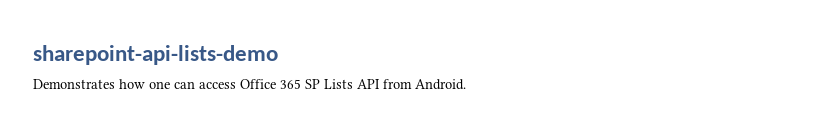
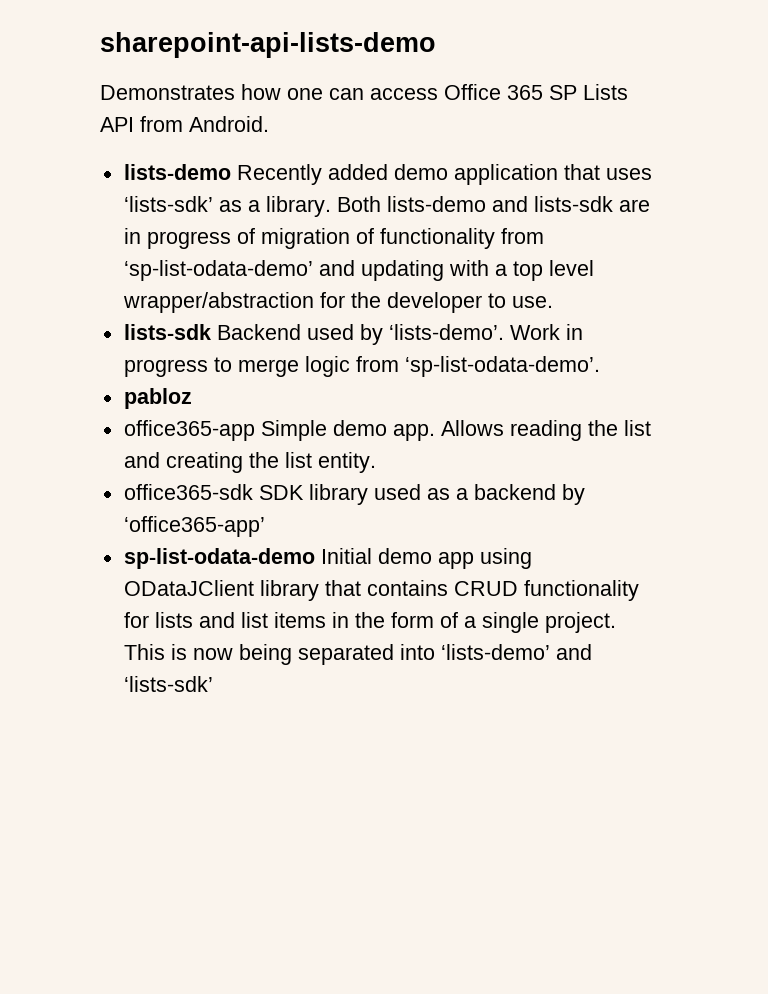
+ lists-demo Recently added demo application that uses ‘lists-sdk’ as a library. Both lists-demo and lists-sdk are in progress of migration of functionality from ‘sp-list-odata-demo’ and updating with a top level wrapper/abstraction for the developer to use.
+ lists-sdk Backend used by ‘lists-demo’. Work in progress to merge logic from ‘sp-list-odata-demo’.
+ pabloz
+ office365-app Simple demo app. Allows reading the list and creating the list entity.
+ office365-sdk SDK library used as a backend by ‘office365-app’
+ sp-list-odata-demo Initial demo app using ODataJClient library that contains CRUD functionality for lists and list items in the form of a single project. This is now being separated into ‘lists-demo’ and ‘lists-sdk’

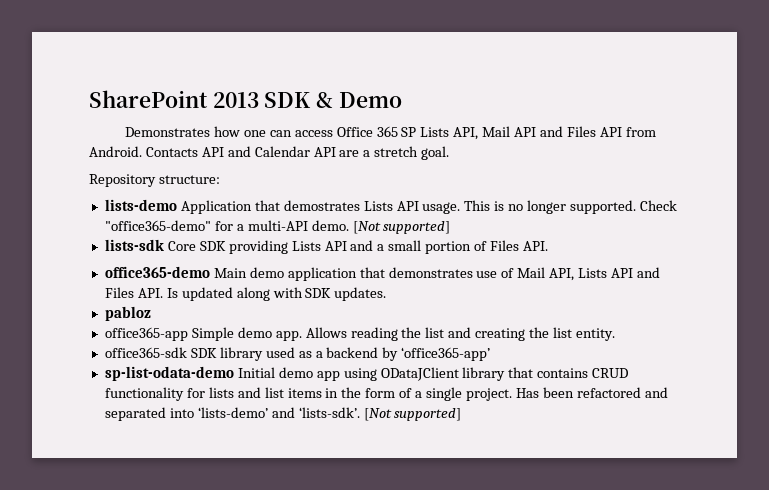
- sharepoint-api-lists-demo
+ SharePoint 2013 SDK & Demo
- Demonstrates how one can access Office 365 SP Lists API from Android.
- lists-demo Recently added demo application that uses ‘lists-sdk’ as a library. Both lists-demo and lists-sdk are in progress of migration of functionality from ‘sp-list-odata-demo’ and updating with a top level wrapper/abstraction for the developer to use.
- lists-sdk Backend used by ‘lists-demo’. Work in progress to merge logic from ‘sp-list-odata-demo’.
+ Demonstrates how one can access Office 365 SP Lists API, Mail API and Files API from Android. Contacts API and Calendar API are a stretch goal.
+ Repository structure:
+ lists-demo Application that demostrates Lists API usage. This is no longer supported. Check "office365-demo" for a multi-API demo. [Not supported]
+ lists-sdk Core SDK providing Lists API and a small portion of Files API.
+ office365-demo Main demo application that demonstrates use of Mail API, Lists API and Files API. Is updated along with SDK updates.
- This is now being separated into ‘lists-demo’ and ‘lists-sdk’
+ Has been refactored and separated into ‘lists-demo’ and ‘lists-sdk’. [Not supported]

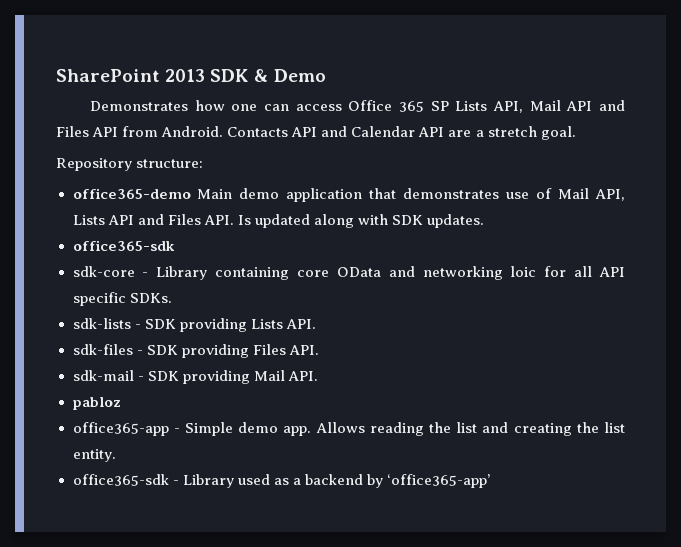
- lists-demo Application that demostrates Lists API usage. This is no longer supported. Check "office365-demo" for a multi-API demo. [Not supported]
- lists-sdk Core SDK providing Lists API and a small portion of Files API.
  office365-demo Main demo application that demonstrates use of Mail API, Lists API and Files API. Is updated along with SDK updates.
+ office365-sdk
+ sdk-core - Library containing core OData and networking loic for all API specific SDKs.
+ sdk-lists - SDK providing Lists API.
+ sdk-files - SDK providing Files API.
+ sdk-mail - SDK providing Mail API.
- office365-app Simple demo app.
+ office365-app - Simple demo app.
- office365-sdk SDK library used as a backend by ‘office365-app’
+ office365-sdk - Library used as a backend by ‘office365-app’
- sp-list-odata-demo Initial demo app using ODataJClient library that contains CRUD functionality for lists and list items in the form of a single project. Has been refactored and separated into ‘lists-demo’ and ‘lists-sdk’. [Not supported]

